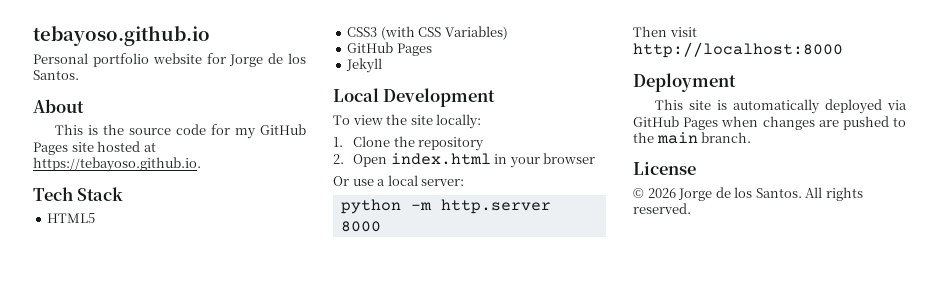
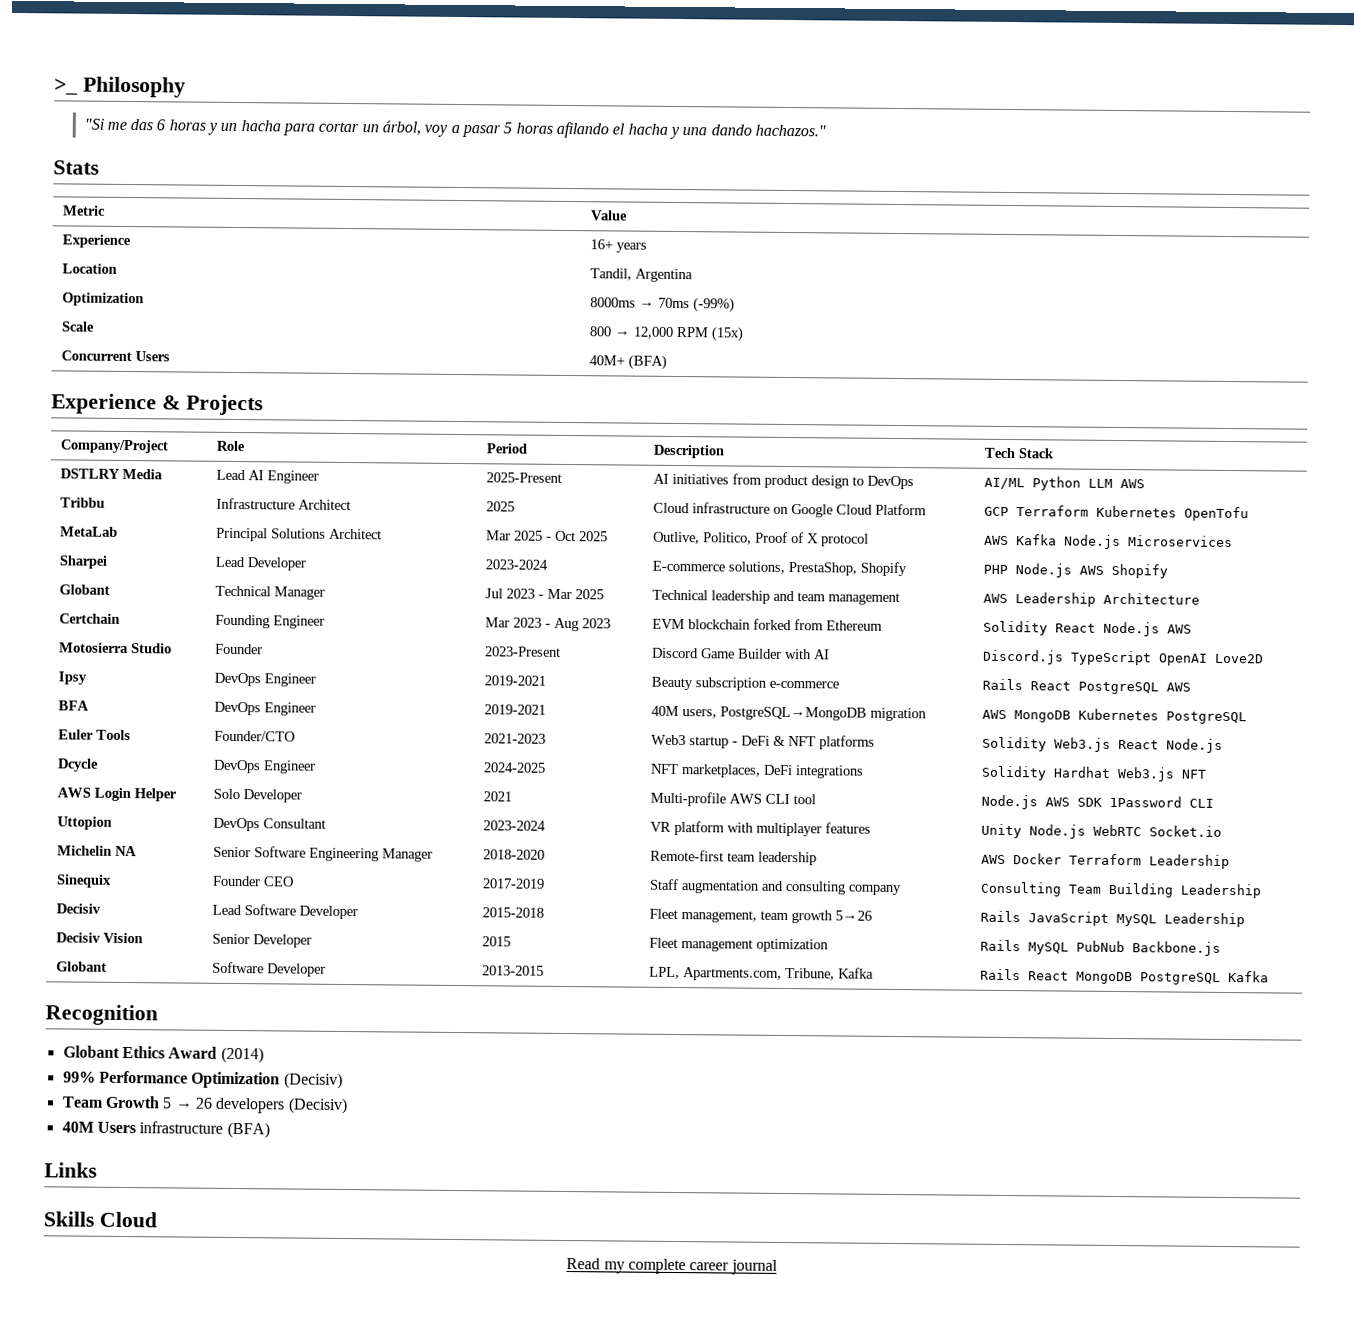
- tebayoso.github.io
- Personal portfolio website for Jorge de los Santos.
- About
- This is the source code for my GitHub Pages site hosted at https://tebayoso.github.io.
- Tech Stack
- HTML5
- CSS3 (with CSS Variables)
- GitHub Pages
- Jekyll
- Local Development
- To view the site locally:
- 1. Clone the repository
- 2. Open index.html in your browser
- Or use a local server:
- python -m http.server 8000
- Then visit http://localhost:8000
- Deployment
- This site is automatically deployed via GitHub Pages when changes are pushed to the main branch.
- License
- © 2026 Jorge de los Santos. All rights reserved.
+ >_ Philosophy
+ "Si me das 6 horas y un hacha para cortar un árbol, voy a pasar 5 horas afilando el hacha y una dando hachazos."
+ Stats
+ Metric | Value
+ Experience | 16+ years
+ Location | Tandil, Argentina
+ Optimization | 8000ms → 70ms (-99%)
+ Scale | 800 → 12,000 RPM (15x)
+ Concurrent Users | 40M+ (BFA)
+ Experience & Projects
+ Company/Project | Role | Period | Description | Tech Stack
+ DSTLRY Media | Lead AI Engineer | 2025-Present | AI initiatives from product design to DevOps | AI/ML Python LLM AWS
+ Tribbu | Infrastructure Architect | 2025 | Cloud infrastructure on Google Cloud Platform | GCP Terraform Kubernetes OpenTofu
+ MetaLab | Principal Solutions Architect | Mar 2025 - Oct 2025 | Outlive, Politico, Proof of X protocol | AWS Kafka Node.js Microservices
+ Sharpei | Lead Developer | 2023-2024 | E-commerce solutions, PrestaShop, Shopify | PHP Node.js AWS Shopify
+ Globant | Technical Manager | Jul 2023 - Mar 2025 | Technical leadership and team management | AWS Leadership Architecture
+ Certchain | Founding Engineer | Mar 2023 - Aug 2023 | EVM blockchain forked from Ethereum | Solidity React Node.js AWS
+ Motosierra Studio | Founder | 2023-Present | Discord Game Builder with AI | Discord.js TypeScript OpenAI Love2D
+ Ipsy | DevOps Engineer | 2019-2021 | Beauty subscription e-commerce | Rails React PostgreSQL AWS
+ BFA | DevOps Engineer | 2019-2021 | 40M users, PostgreSQL→MongoDB migration | AWS MongoDB Kubernetes PostgreSQL
+ Euler Tools | Founder/CTO | 2021-2023 | Web3 startup - DeFi & NFT platforms | Solidity Web3.js React Node.js
+ Dcycle | DevOps Engineer | 2024-2025 | NFT marketplaces, DeFi integrations | Solidity Hardhat Web3.js NFT
+ AWS Login Helper | Solo Developer | 2021 | Multi-profile AWS CLI tool | Node.js AWS SDK 1Password CLI
+ Uttopion | DevOps Consultant | 2023-2024 | VR platform with multiplayer features | Unity Node.js WebRTC Socket.io
+ Michelin NA | Senior Software Engineering Manager | 2018-2020 | Remote-first team leadership | AWS Docker Terraform Leadership
+ Sinequix | Founder CEO | 2017-2019 | Staff augmentation and consulting company | Consulting Team Building Leadership
+ Decisiv | Lead Software Developer | 2015-2018 | Fleet management, team growth 5→26 | Rails JavaScript MySQL Leadership
+ Decisiv Vision | Senior Developer | 2015 | Fleet management optimization | Rails MySQL PubNub Backbone.js
+ Globant | Software Developer | 2013-2015 | LPL, Apartments.com, Tribune, Kafka | Rails React MongoDB PostgreSQL Kafka
+ Recognition
+ Globant Ethics Award (2014)
+ 99% Performance Optimization (Decisiv)
+ Team Growth 5 → 26 developers (Decisiv)
+ 40M Users infrastructure (BFA)
+ Links
+ Skills Cloud
+ Read my complete career journal

